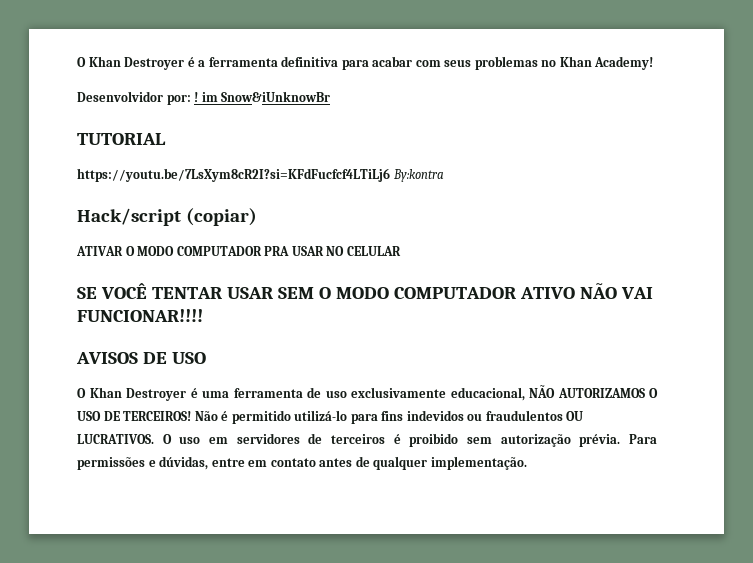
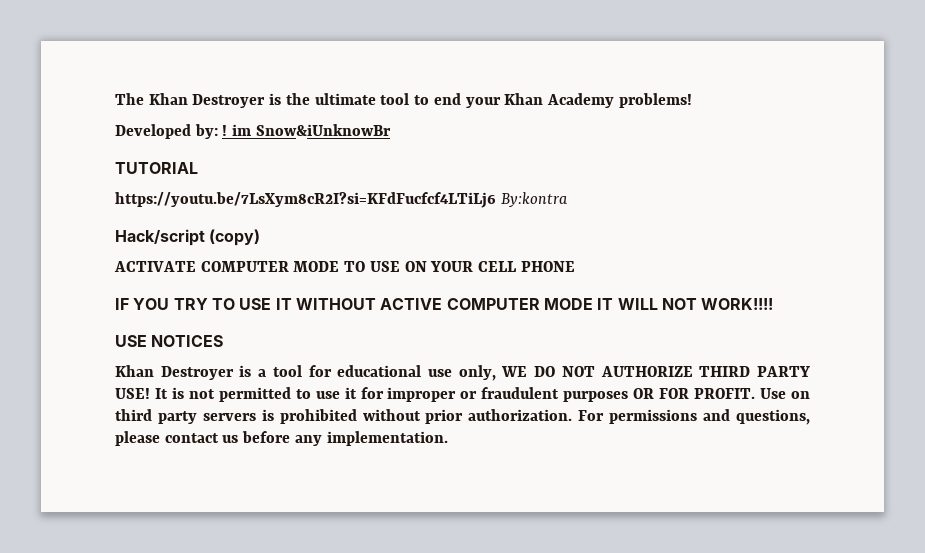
- O Khan Destroyer é a ferramenta definitiva para acabar com seus problemas no Khan Academy!
- Desenvolvidor por: ! im Snow&iUnknowBr
+ The Khan Destroyer is the ultimate tool to end your Khan Academy problems!
+ Developed by: ! im Snow&iUnknowBr
- Hack/script (copiar)
- ATIVAR O MODO COMPUTADOR PRA USAR NO CELULAR
- SE VOCÊ TENTAR USAR SEM O MODO COMPUTADOR ATIVO NÃO VAI FUNCIONAR!!!!
- AVISOS DE USO
- O Khan Destroyer é uma ferramenta de uso exclusivamente educacional, NÃO AUTORIZAMOS O USO DE TERCEIROS! Não é permitido utilizá-lo para fins indevidos ou fraudulentos OU LUCRATIVOS. O uso em servidores de terceiros é proibido sem autorização prévia. Para permissões e dúvidas, entre em contato antes de qualquer implementação.
+ Hack/script (copy)
+ ACTIVATE COMPUTER MODE TO USE ON YOUR CELL PHONE
+ IF YOU TRY TO USE IT WITHOUT ACTIVE COMPUTER MODE IT WILL NOT WORK!!!!
+ USE NOTICES
+ Khan Destroyer is a tool for educational use only, WE DO NOT AUTHORIZE THIRD PARTY USE! It is not permitted to use it for improper or fraudulent purposes OR FOR PROFIT. Use on third party servers is prohibited without prior authorization. For permissions and questions, please contact us before any implementation.

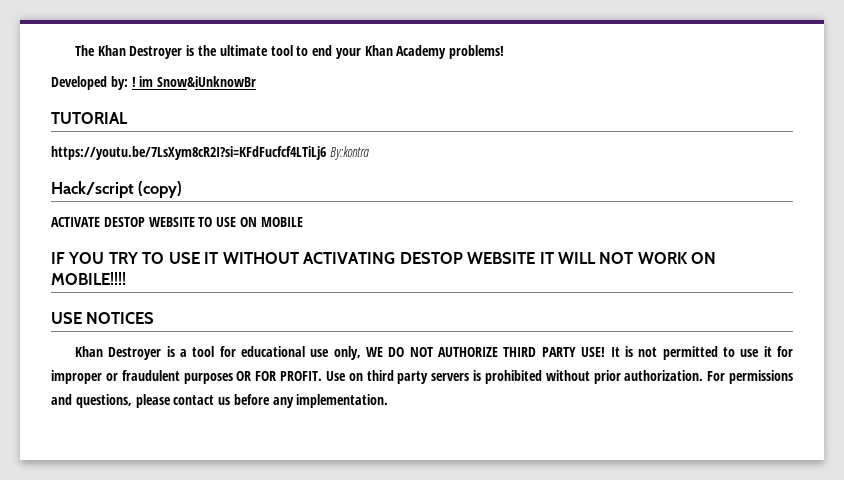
- ACTIVATE COMPUTER MODE TO USE ON YOUR CELL PHONE
+ ACTIVATE DESTOP WEBSITE TO USE ON MOBILE
- IF YOU TRY TO USE IT WITHOUT ACTIVE COMPUTER MODE IT WILL NOT WORK!!!!
+ IF YOU TRY TO USE IT WITHOUT ACTIVATING DESTOP WEBSITE IT WILL NOT WORK ON MOBILE!!!!

